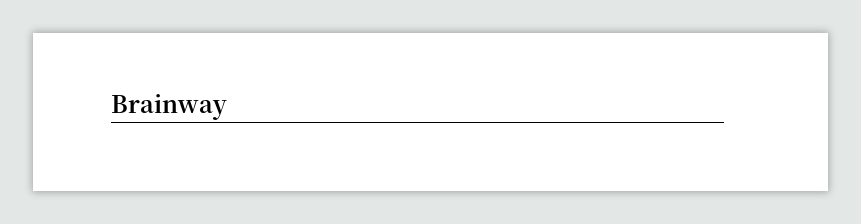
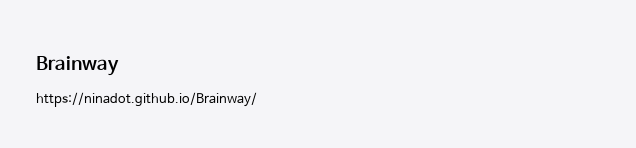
+ https://ninadot.github.io/Brainway/

